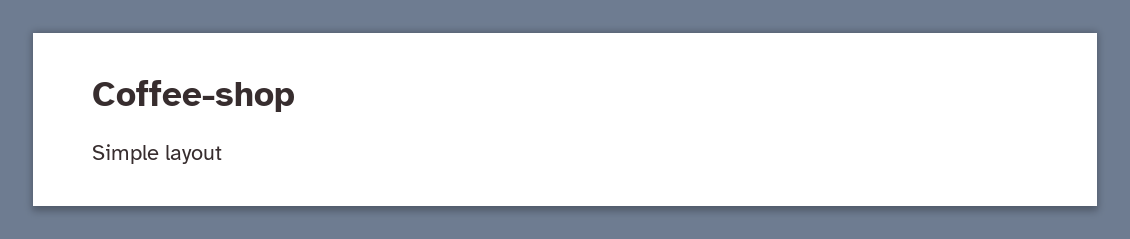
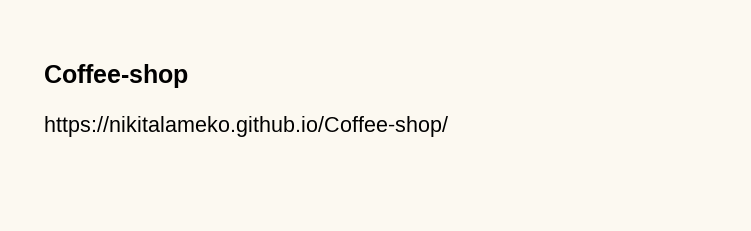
- Simple layout
+ https://nikitalameko.github.io/Coffee-shop/

